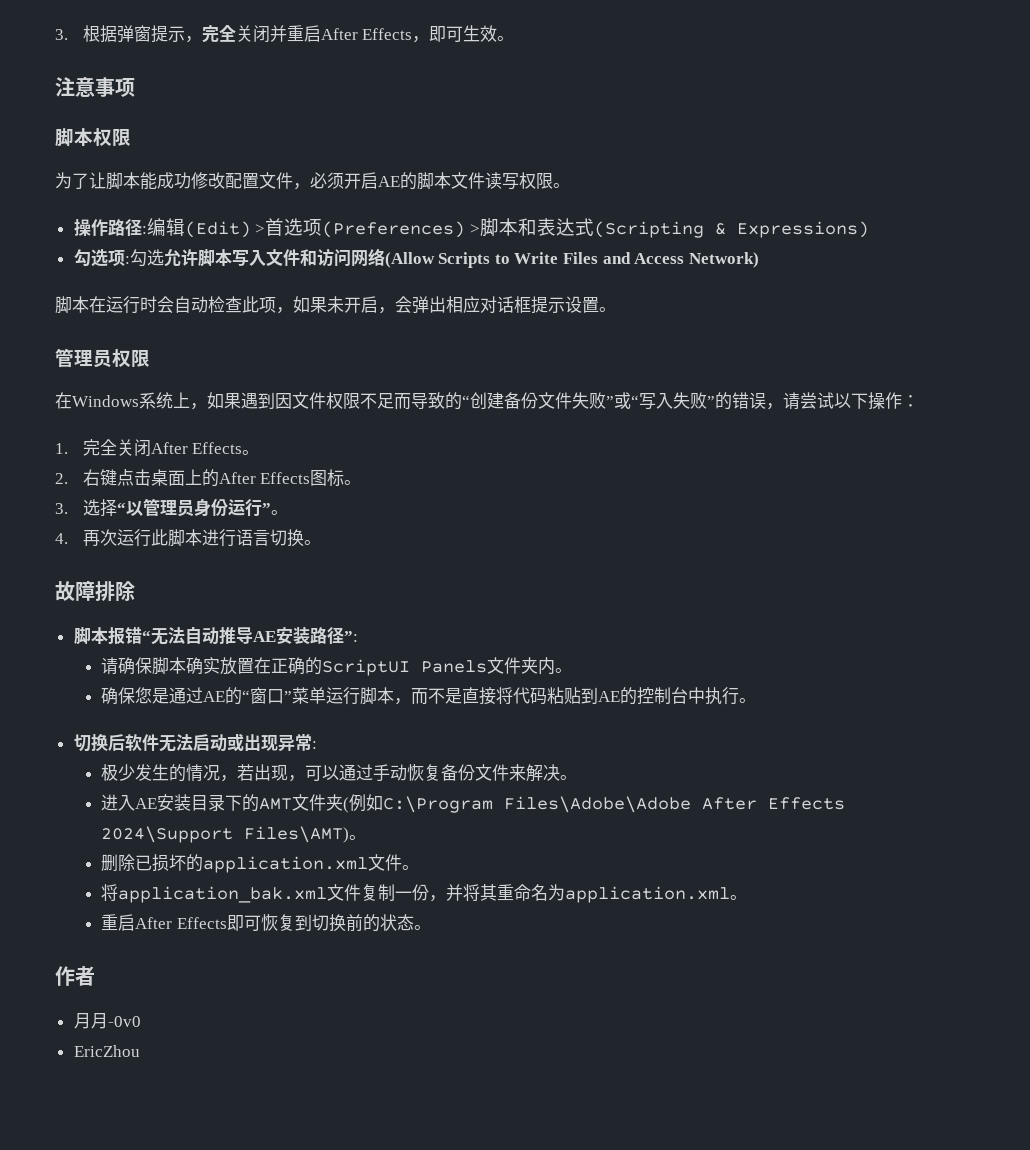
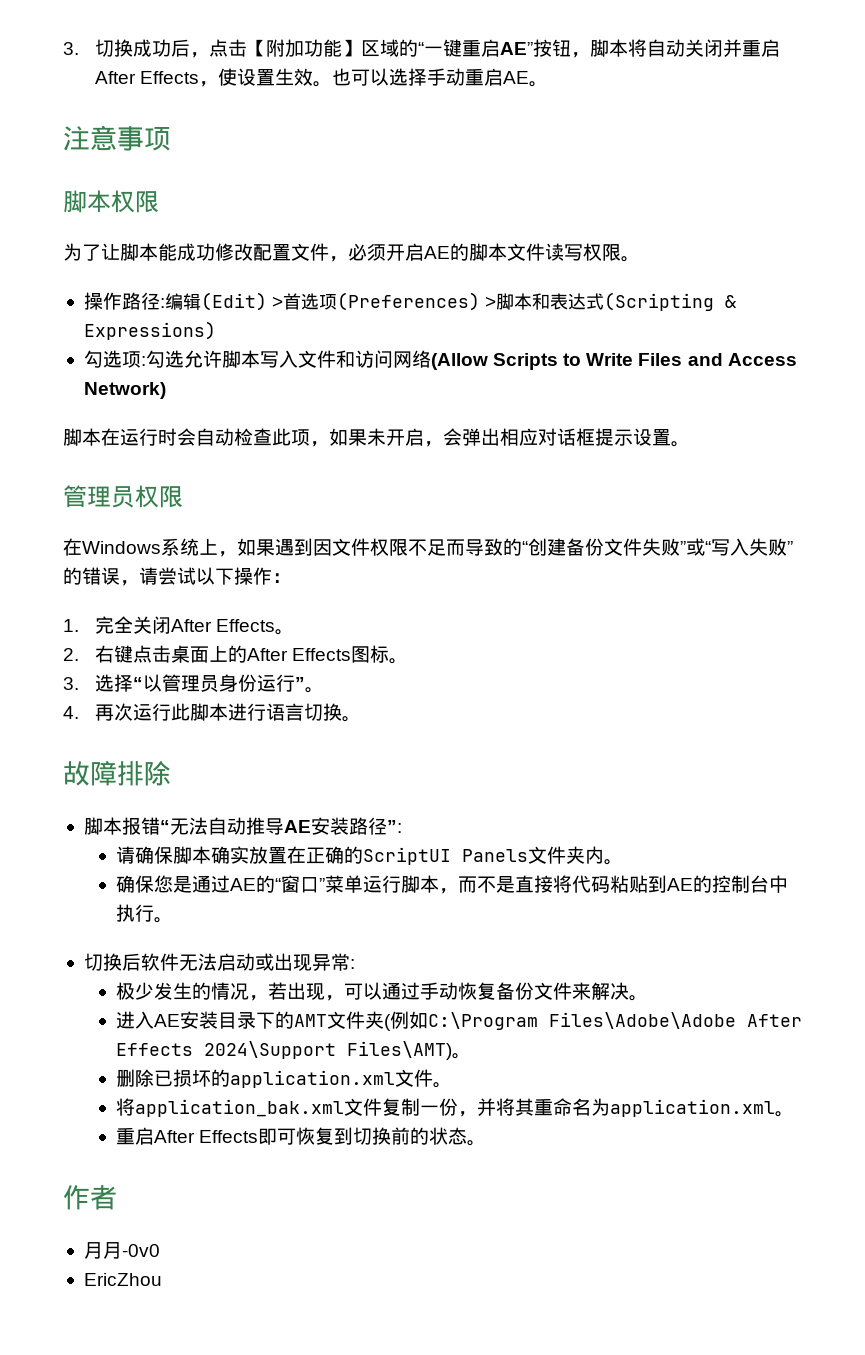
- 3.根据弹窗提示，完全关闭并重启After Effects，即可生效。
+ 3.切换成功后，点击【附加功能】区域的“一键重启AE”按钮，脚本将自动关闭并重启After Effects，使设置生效。也可以选择手动重启AE。

